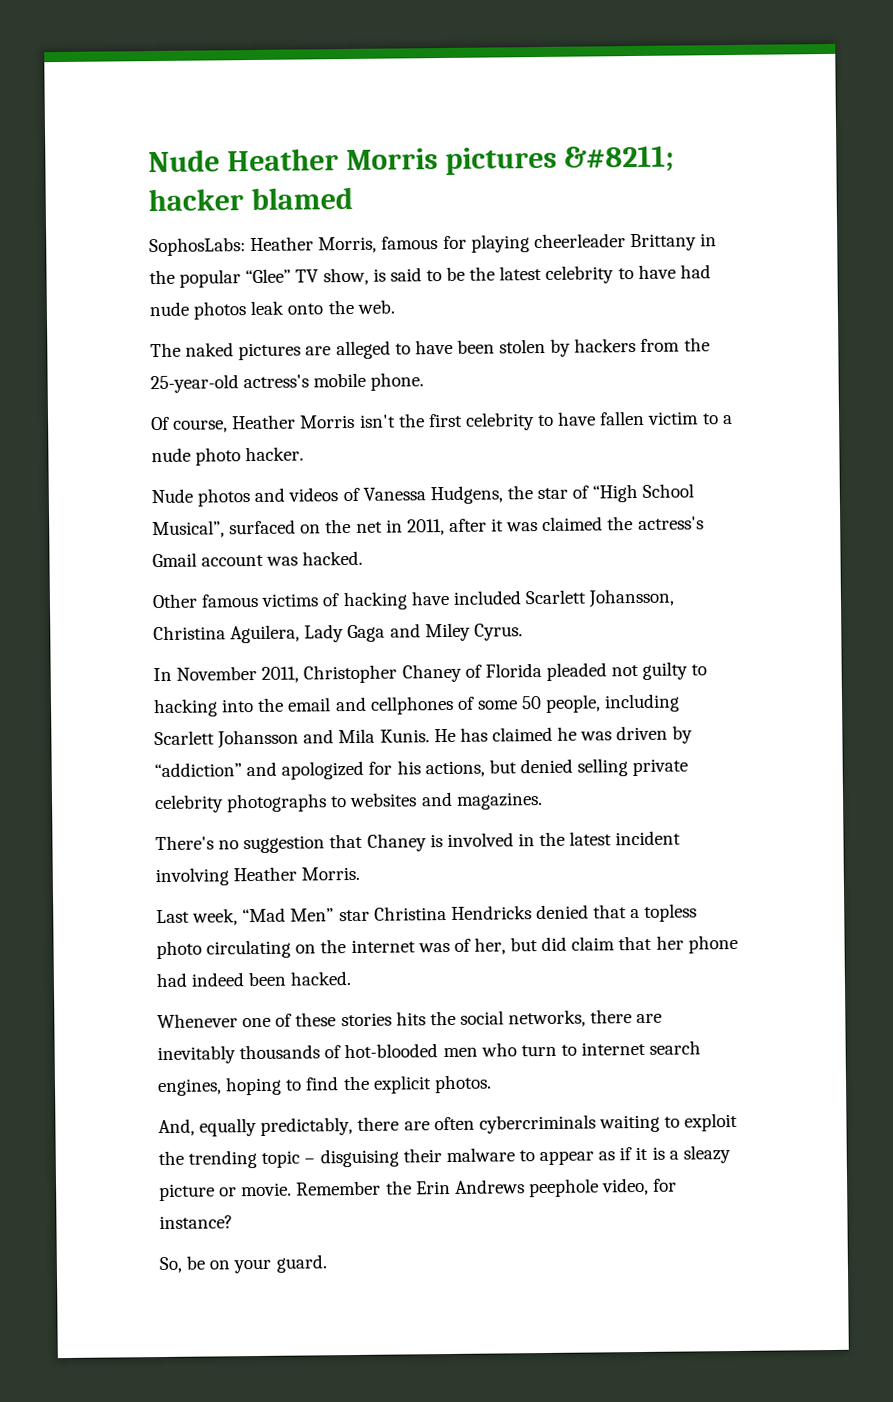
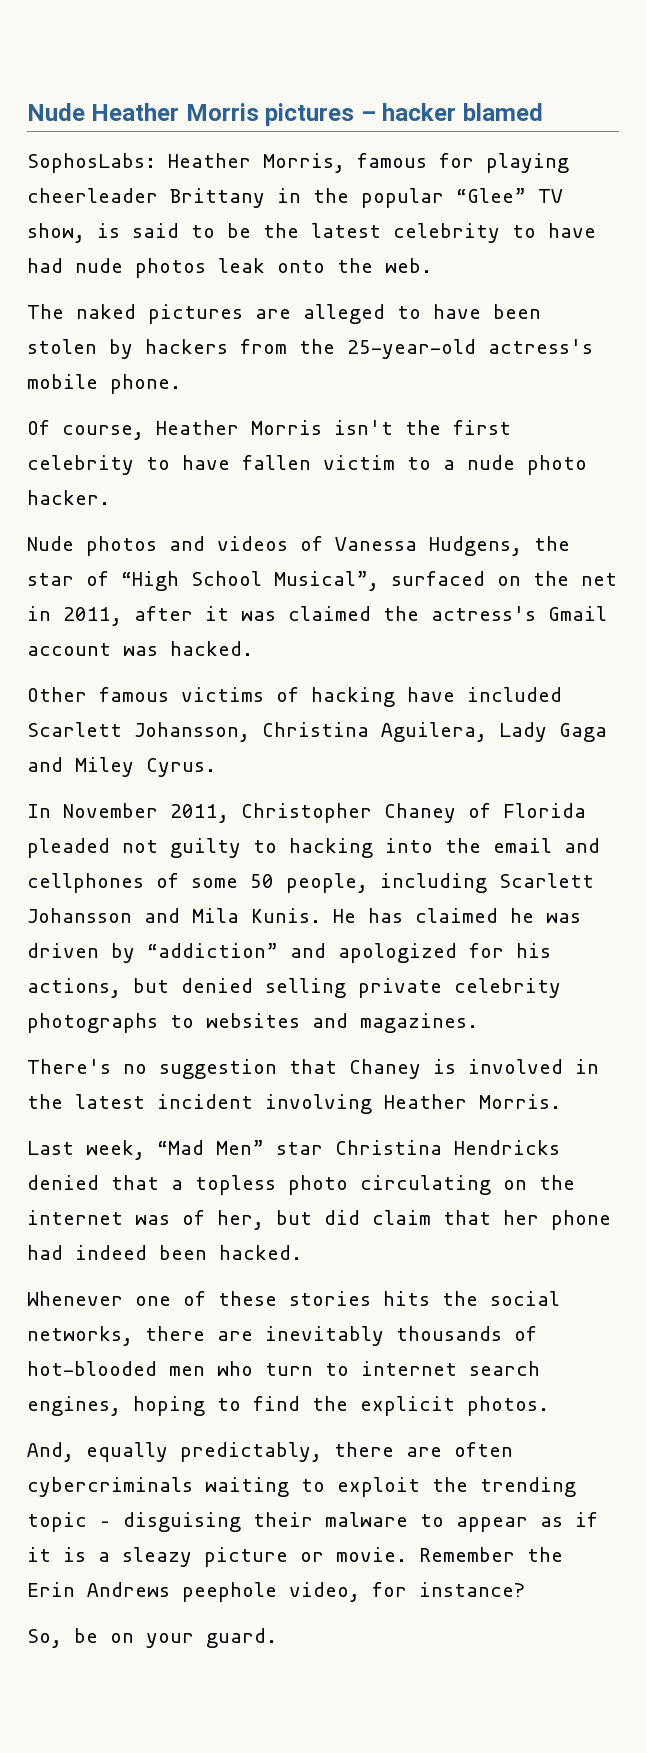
- Nude Heather Morris pictures &#8211; hacker blamed
+ Nude Heather Morris pictures – hacker blamed

